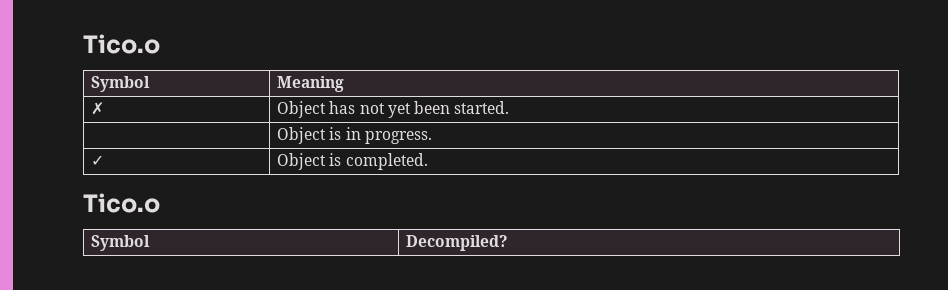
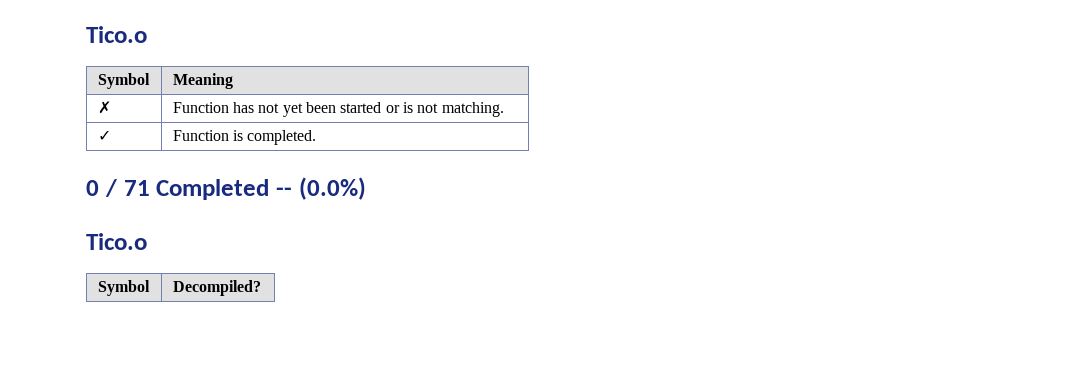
- ✗ | Object has not yet been started.
- | Object is in progress.
+ ✗ | Function has not yet been started or is not matching.
- ✓ | Object is completed.
+ ✓ | Function is completed.
+ 0 / 71 Completed -- (0.0%)

